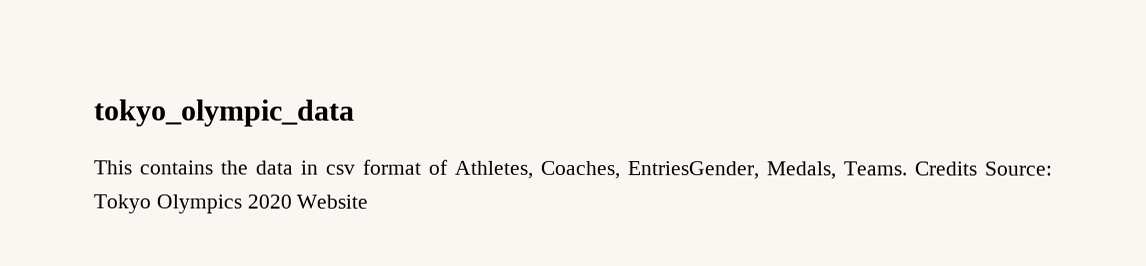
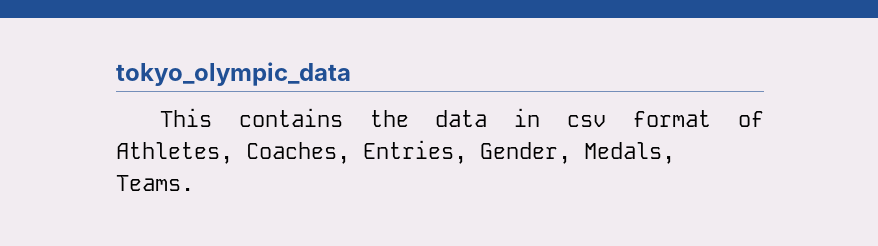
- This contains the data in csv format of Athletes, Coaches, EntriesGender, Medals, Teams. Credits Source: Tokyo Olympics 2020 Website
+ This contains the data in csv format of Athletes, Coaches, Entries, Gender, Medals, Teams.

